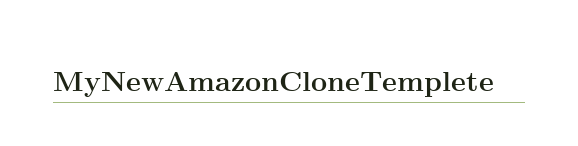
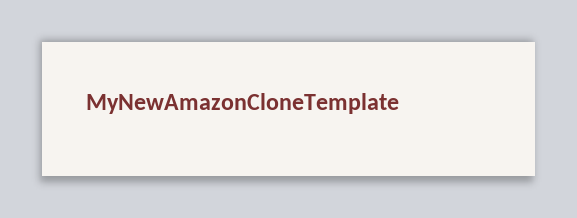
- MyNewAmazonCloneTemplete
+ MyNewAmazonCloneTemplate

